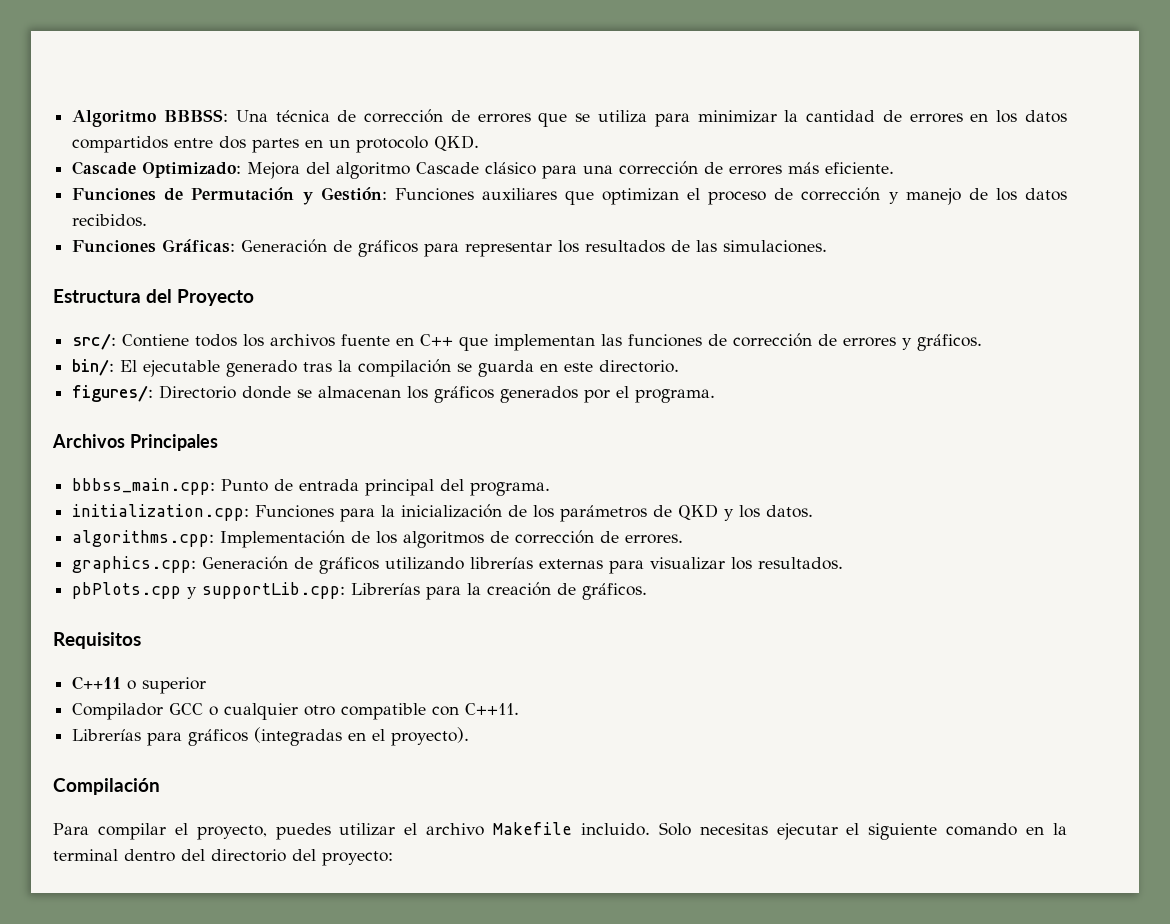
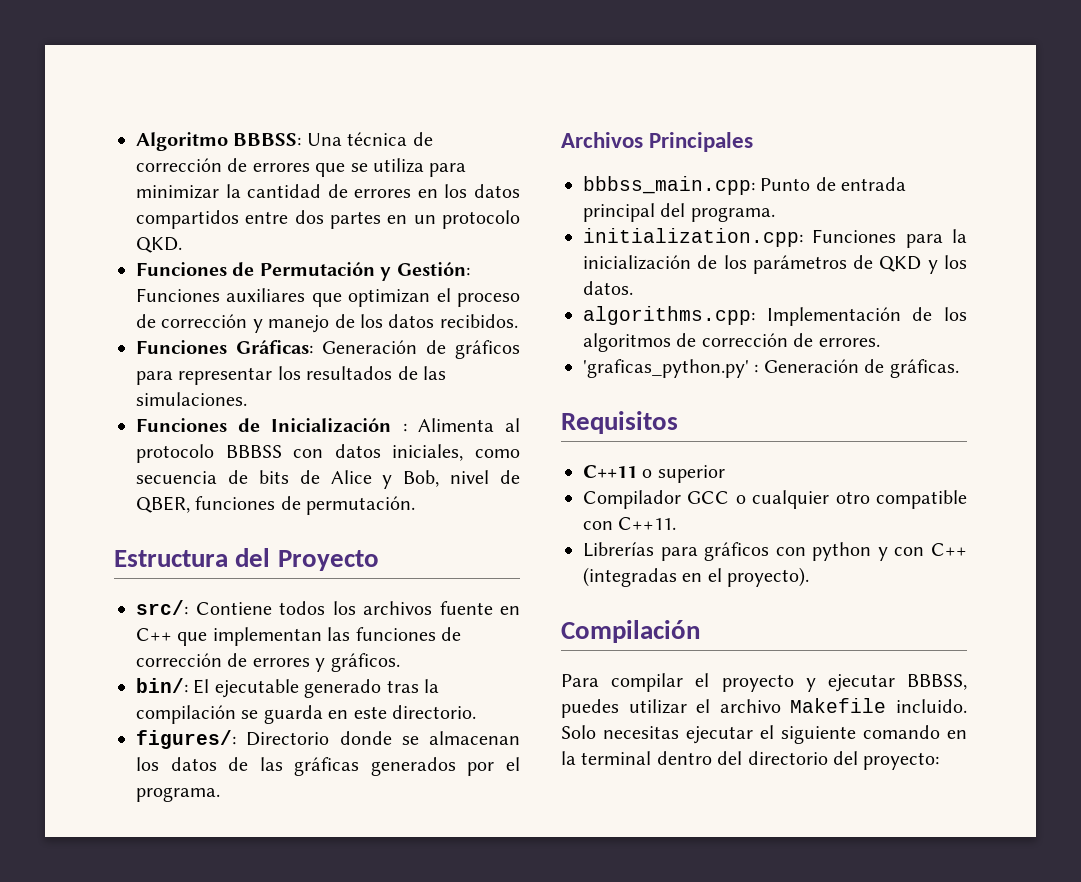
- Cascade Optimizado: Mejora del algoritmo Cascade clásico para una corrección de errores más eficiente.
+ Funciones de Inicialización : Alimenta al protocolo BBBSS con datos iniciales, como secuencia de bits de Alice y Bob, nivel de QBER, funciones de permutación.
- figures/: Directorio donde se almacenan los gráficos generados por el programa.
+ figures/: Directorio donde se almacenan los datos de las gráficas generados por el programa.
- graphics.cpp: Generación de gráficos utilizando librerías externas para visualizar los resultados.
- pbPlots.cpp y supportLib.cpp: Librerías para la creación de gráficos.
+ 'graficas_python.py' : Generación de gráficas.
- Librerías para gráficos (integradas en el proyecto).
+ Librerías para gráficos con python y con C++ (integradas en el proyecto).
- Para compilar el proyecto, puedes utilizar el archivo Makefile incluido.
+ Para compilar el proyecto y ejecutar BBBSS, puedes utilizar el archivo Makefile incluido.

